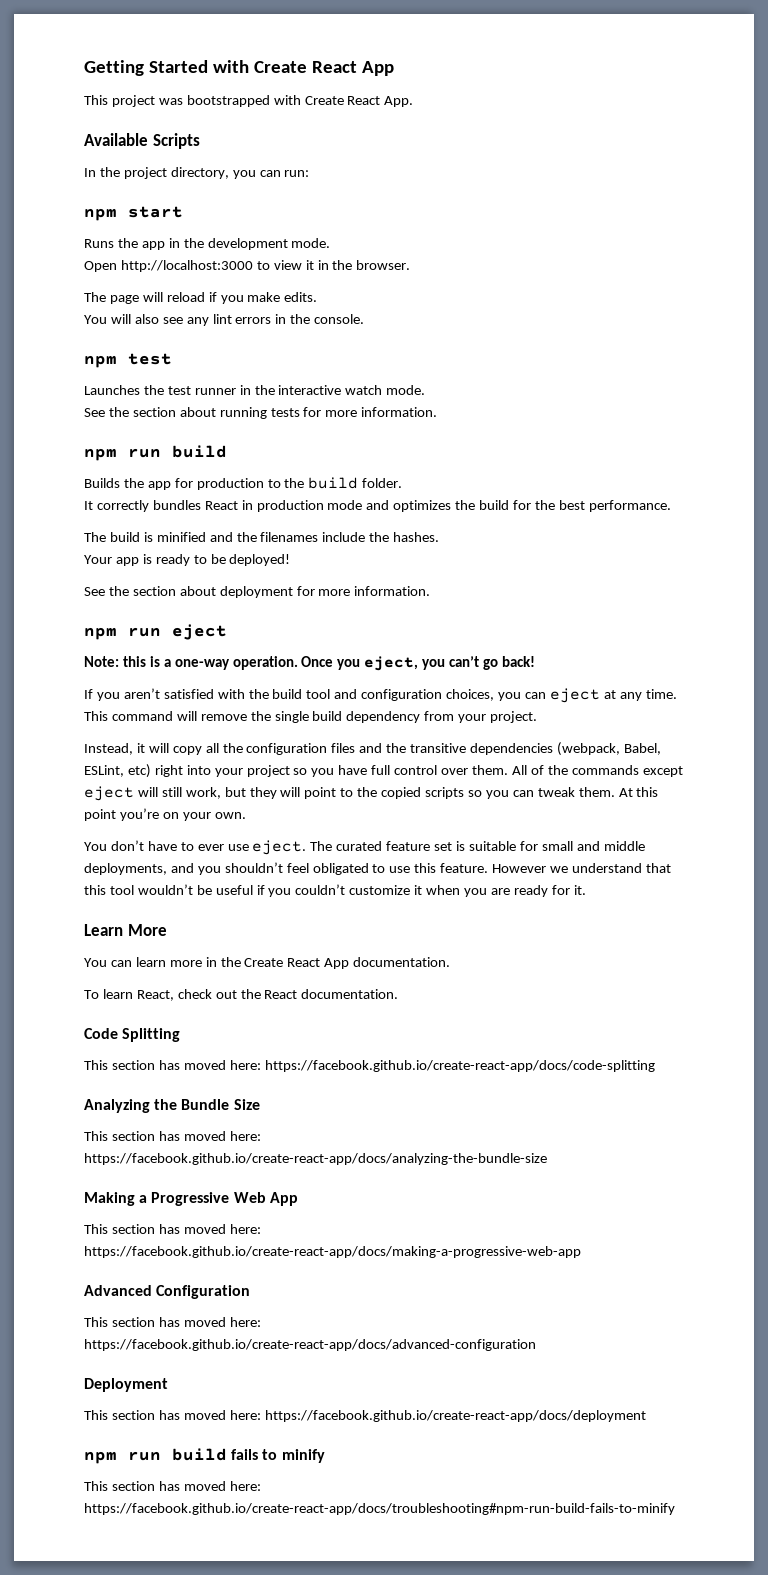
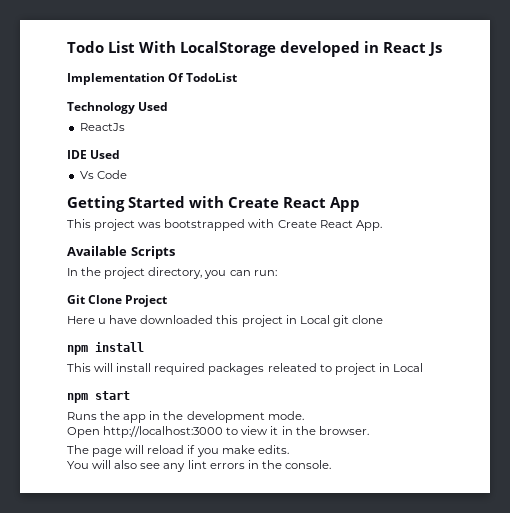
+ Todo List With LocalStorage developed in React Js
+ Implementation Of TodoList
+ Technology Used
+ ReactJs
+ IDE Used
+ Vs Code
+ Git Clone Project
+ Here u have downloaded this project in Local git clone
+ npm install
+ This will install required packages releated to project in Local
- npm test
- Launches the test runner in the interactive watch mode.
- See the section about running tests for more information.
- npm run build
- Builds the app for production to the build folder.
- It correctly bundles React in production mode and optimizes the build for the best performance.
- The build is minified and the filenames include the hashes.
- Your app is ready to be deployed!
- See the section about deployment for more information.
- npm run eject
- Note: this is a one-way operation. Once you eject, you can’t go back!
- If you aren’t satisfied with the build tool and configuration choices, you can eject at any time. This command will remove the single build dependency from your project.
- Instead, it will copy all the configuration files and the transitive dependencies (webpack, Babel, ESLint, etc) right into your project so you have full control over them. All of the commands except eject will still work, but they will point to the copied scripts so you can tweak them. At this point you’re on your own.
- You don’t have to ever use eject. The curated feature set is suitable for small and middle deployments, and you shouldn’t feel obligated to use this feature. However we understand that this tool wouldn’t be useful if you couldn’t customize it when you are ready for it.
- Learn More
- You can learn more in the Create React App documentation.
- To learn React, check out the React documentation.
- Code Splitting
- This section has moved here: https://facebook.github.io/create-react-app/docs/code-splitting
- Analyzing the Bundle Size
- This section has moved here: https://facebook.github.io/create-react-app/docs/analyzing-the-bundle-size
- Making a Progressive Web App
- This section has moved here: https://facebook.github.io/create-react-app/docs/making-a-progressive-web-app
- Advanced Configuration
- This section has moved here: https://facebook.github.io/create-react-app/docs/advanced-configuration
- Deployment
- This section has moved here: https://facebook.github.io/create-react-app/docs/deployment
- npm run build fails to minify
- This section has moved here: https://facebook.github.io/create-react-app/docs/troubleshooting#npm-run-build-fails-to-minify

